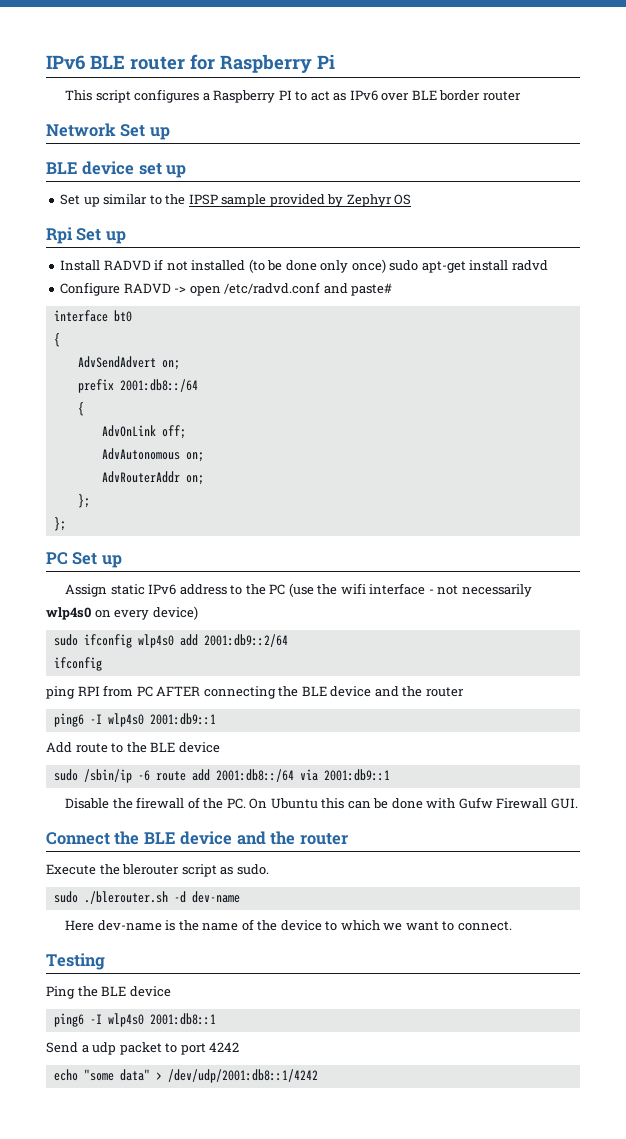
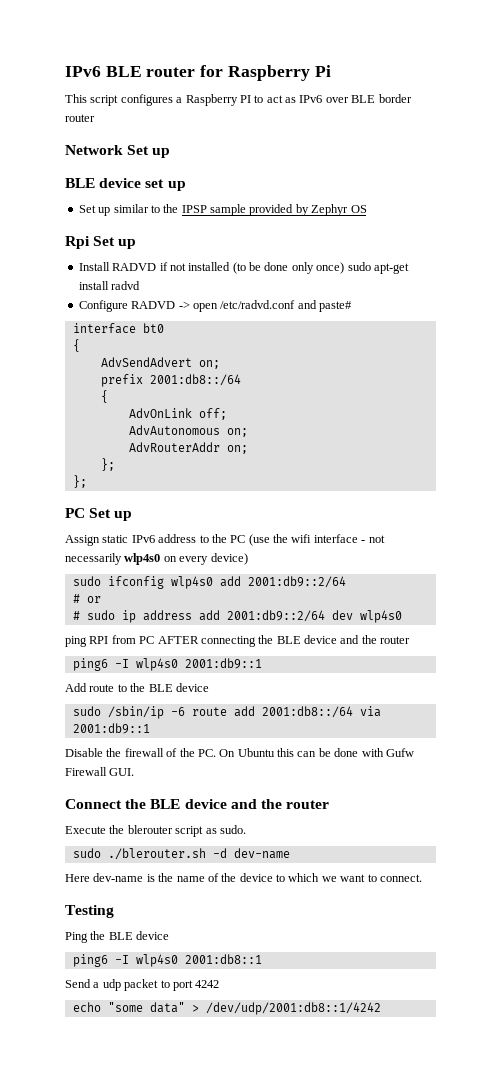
  sudo ifconfig wlp4s0 add 2001:db9::2/64
- ifconfig
+ # or
+ # sudo ip address add 2001:db9::2/64 dev wlp4s0

